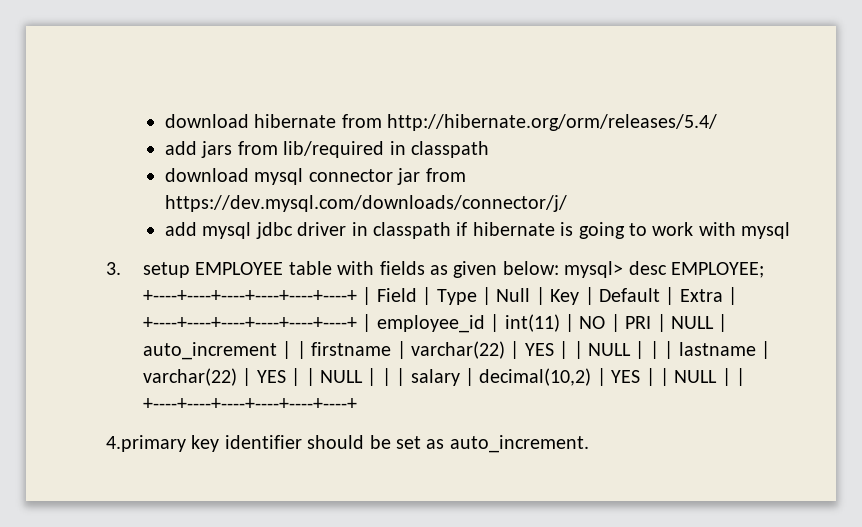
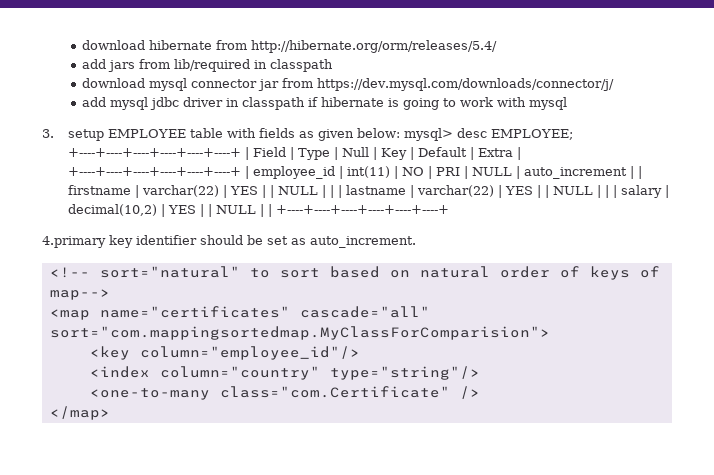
+ <!-- sort="natural" to sort based on natural order of keys of map-->
+ <map name="certificates" cascade="all" sort="com.mappingsortedmap.MyClassForComparision">
+ <key column="employee_id"/>
+ <index column="country" type="string"/>
+ <one-to-many class="com.Certificate" />
+ </map>

